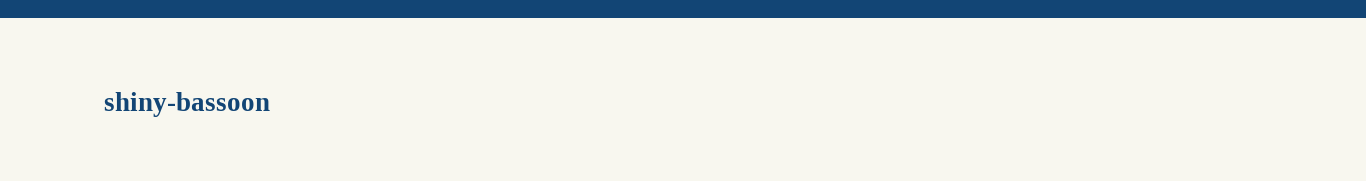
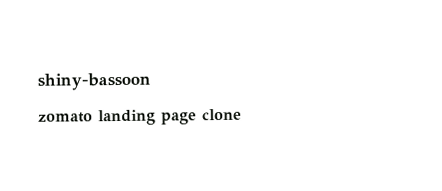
+ zomato landing page clone

